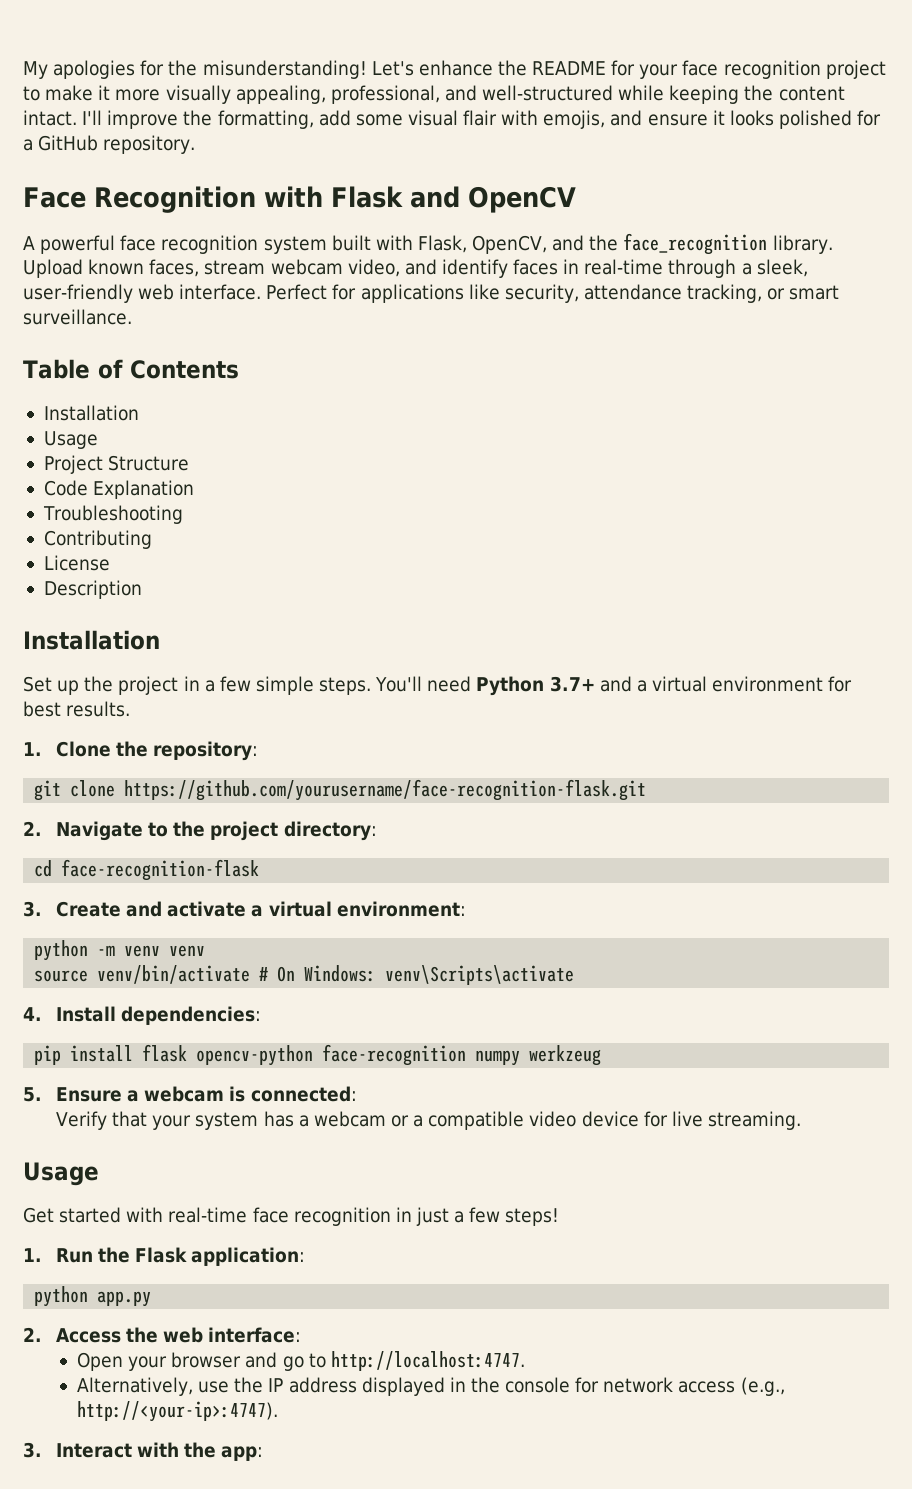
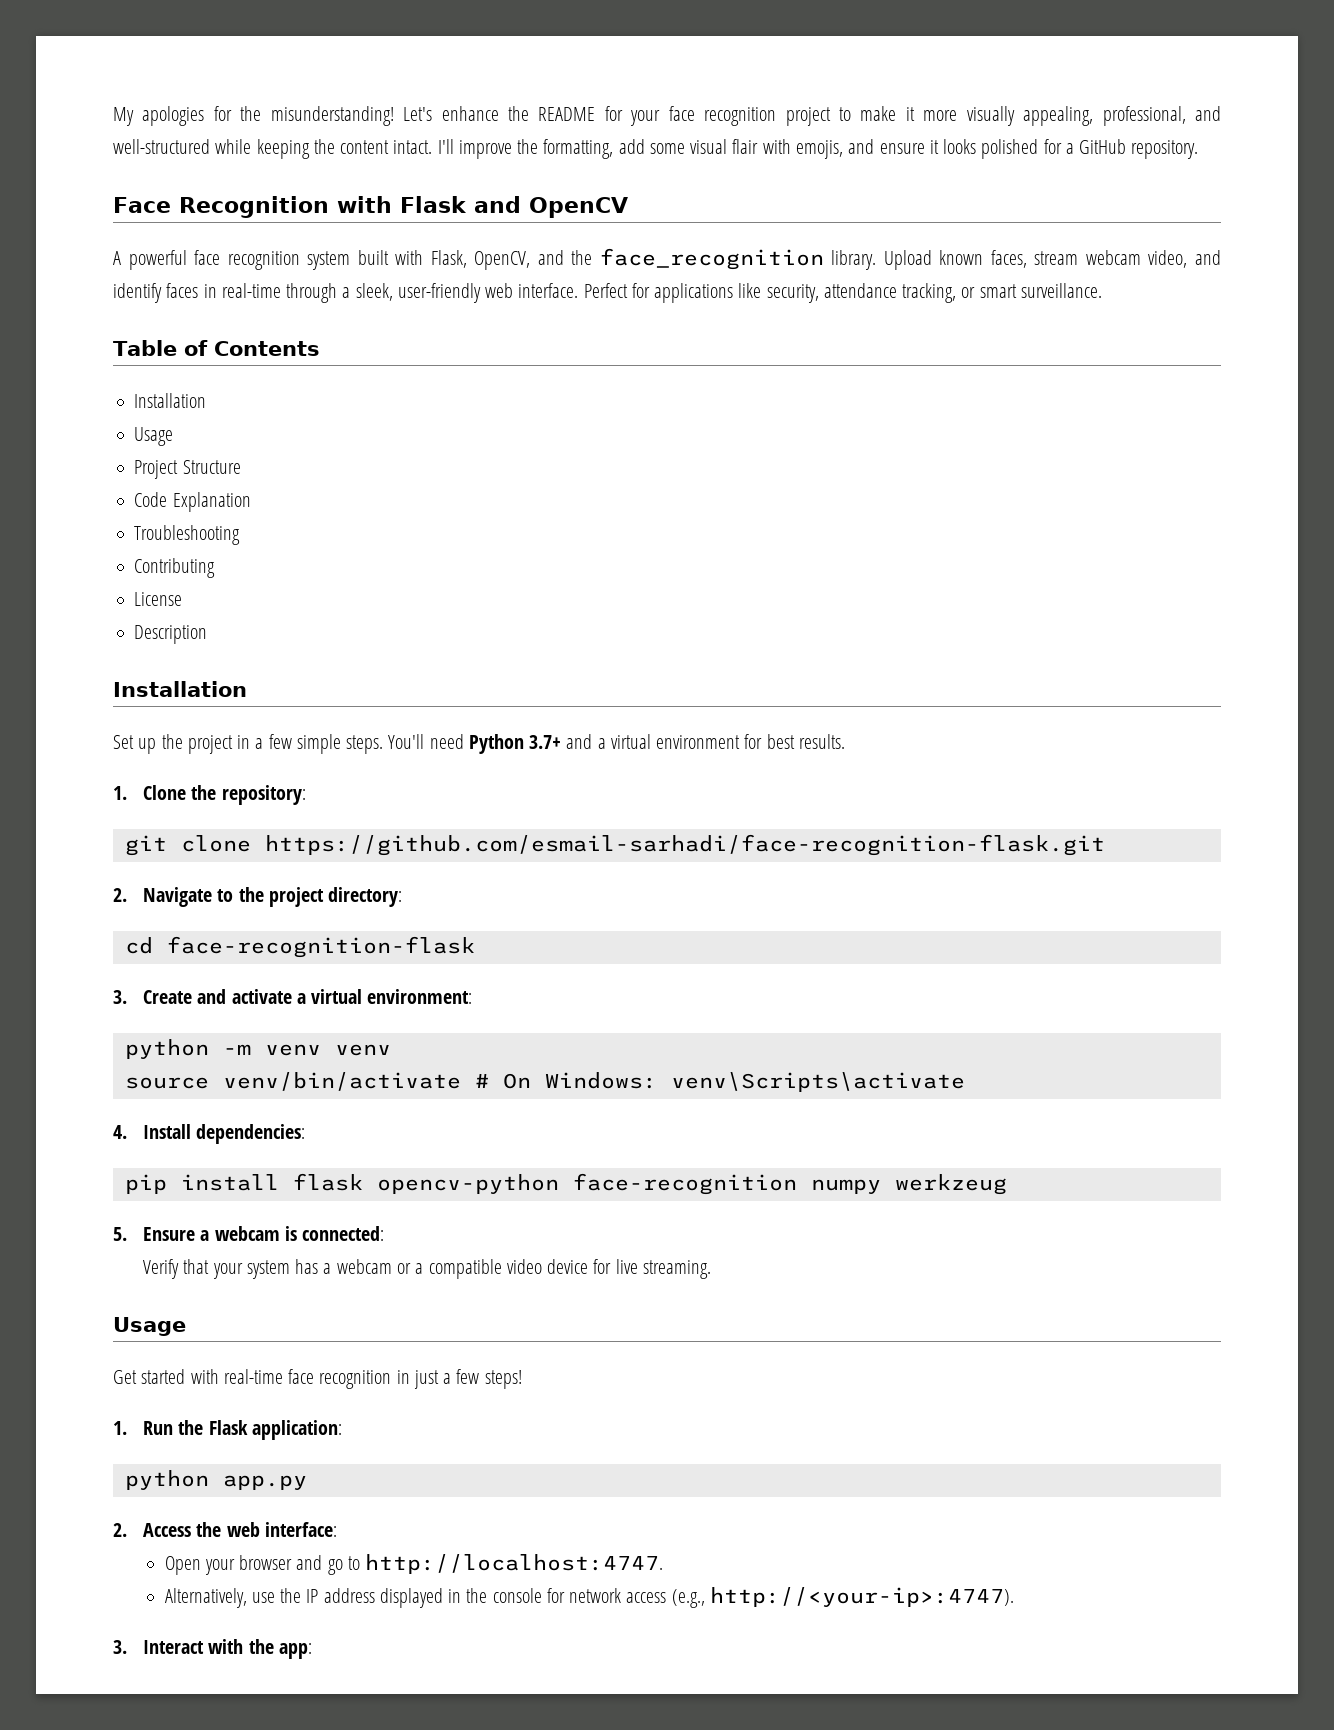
- git clone https://github.com/yourusername/face-recognition-flask.git
+ git clone https://github.com/esmail-sarhadi/face-recognition-flask.git

